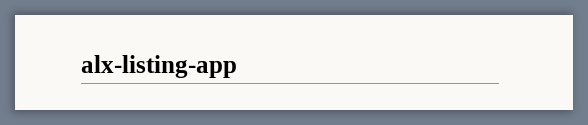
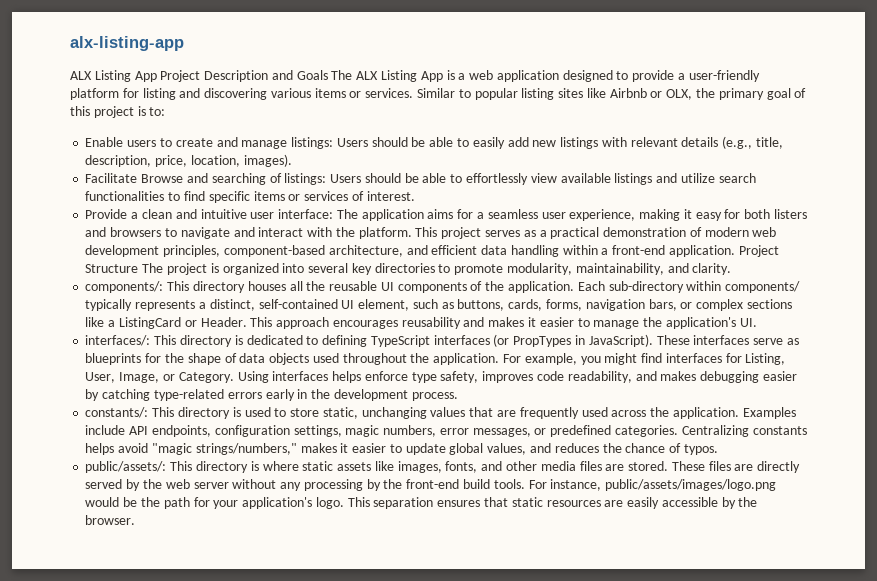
+ ALX Listing App Project Description and Goals The ALX Listing App is a web application designed to provide a user-friendly platform for listing and discovering various items or services. Similar to popular listing sites like Airbnb or OLX, the primary goal of this project is to:
+ Enable users to create and manage listings: Users should be able to easily add new listings with relevant details (e.g., title, description, price, location, images).
+ Facilitate Browse and searching of listings: Users should be able to effortlessly view available listings and utilize search functionalities to find specific items or services of interest.
+ Provide a clean and intuitive user interface: The application aims for a seamless user experience, making it easy for both listers and browsers to navigate and interact with the platform. This project serves as a practical demonstration of modern web development principles, component-based architecture, and efficient data handling within a front-end application. Project Structure The project is organized into several key directories to promote modularity, maintainability, and clarity.
+ components/: This directory houses all the reusable UI components of the application. Each sub-directory within components/ typically represents a distinct, self-contained UI element, such as buttons, cards, forms, navigation bars, or complex sections like a ListingCard or Header. This approach encourages reusability and makes it easier to manage the application's UI.
+ interfaces/: This directory is dedicated to defining TypeScript interfaces (or PropTypes in JavaScript). These interfaces serve as blueprints for the shape of data objects used throughout the application. For example, you might find interfaces for Listing, User, Image, or Category. Using interfaces helps enforce type safety, improves code readability, and makes debugging easier by catching type-related errors early in the development process.
+ constants/: This directory is used to store static, unchanging values that are frequently used across the application. Examples include API endpoints, configuration settings, magic numbers, error messages, or predefined categories. Centralizing constants helps avoid "magic strings/numbers," makes it easier to update global values, and reduces the chance of typos.
+ public/assets/: This directory is where static assets like images, fonts, and other media files are stored. These files are directly served by the web server without any processing by the front-end build tools. For instance, public/assets/images/logo.png would be the path for your application's logo. This separation ensures that static resources are easily accessible by the browser.

